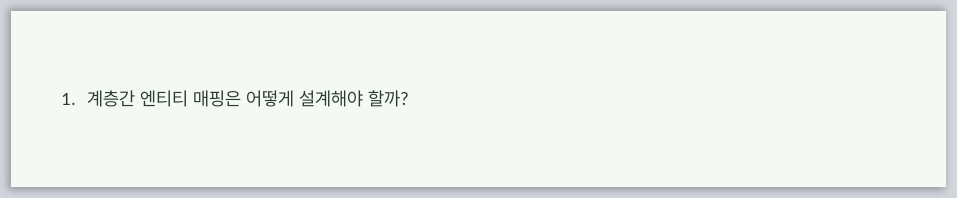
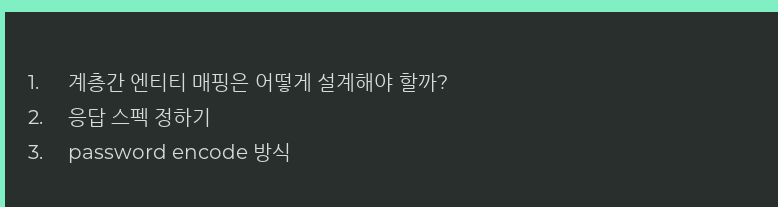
+ 2. 응답 스펙 정하기
+ 3. password encode 방식

